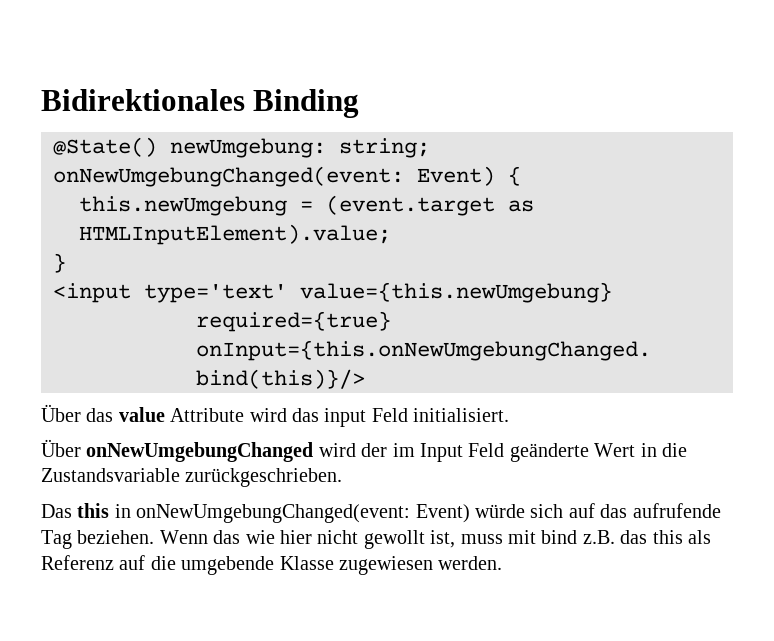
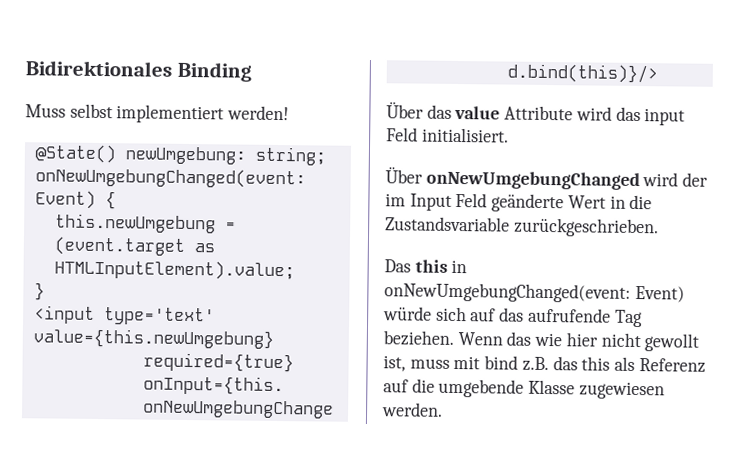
+ Muss selbst implementiert werden!

